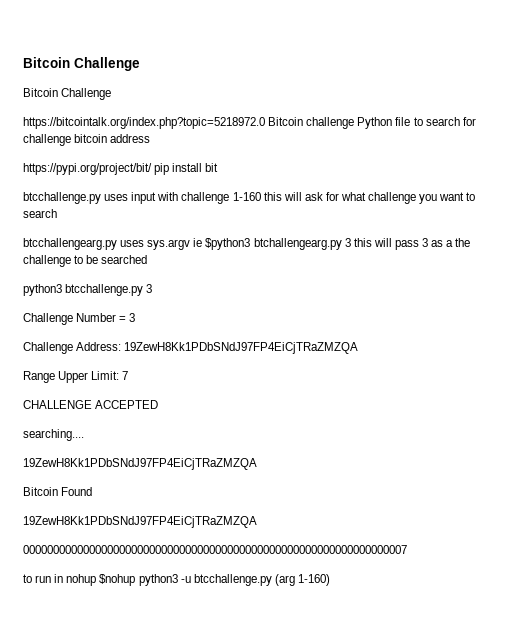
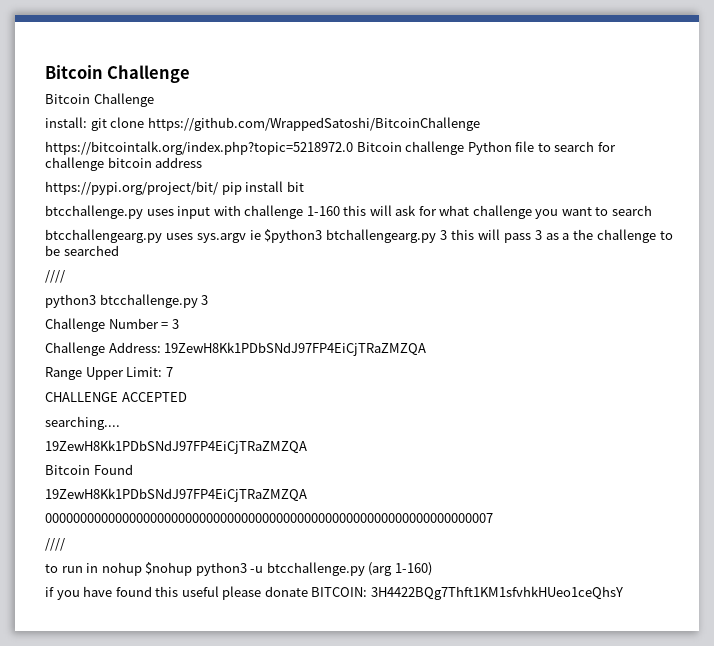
+ install: git clone https://github.com/WrappedSatoshi/BitcoinChallenge
  btcchallengearg.py uses sys.argv ie $python3 btchallengearg.py 3 this will pass 3 as a the challenge to be searched
+ ////
  0000000000000000000000000000000000000000000000000000000000000007
+ ////
+ if you have found this useful please donate BITCOIN: 3H4422BQg7Thft1KM1sfvhkHUeo1ceQhsY

